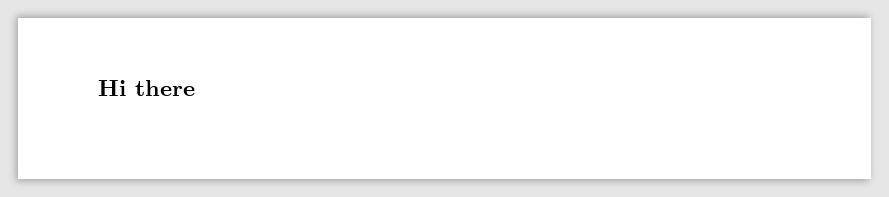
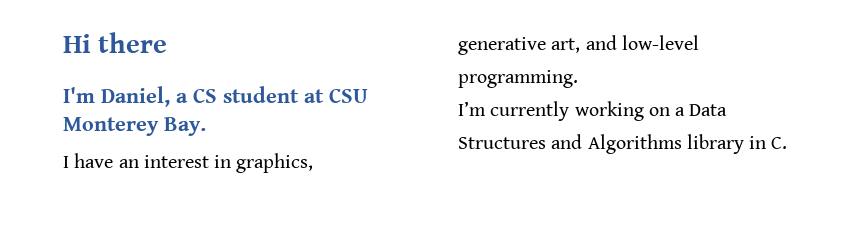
+ I'm Daniel, a CS student at CSU Monterey Bay.
+ I have an interest in graphics, generative art, and low-level programming.
+ I’m currently working on a Data Structures and Algorithms library in C.

